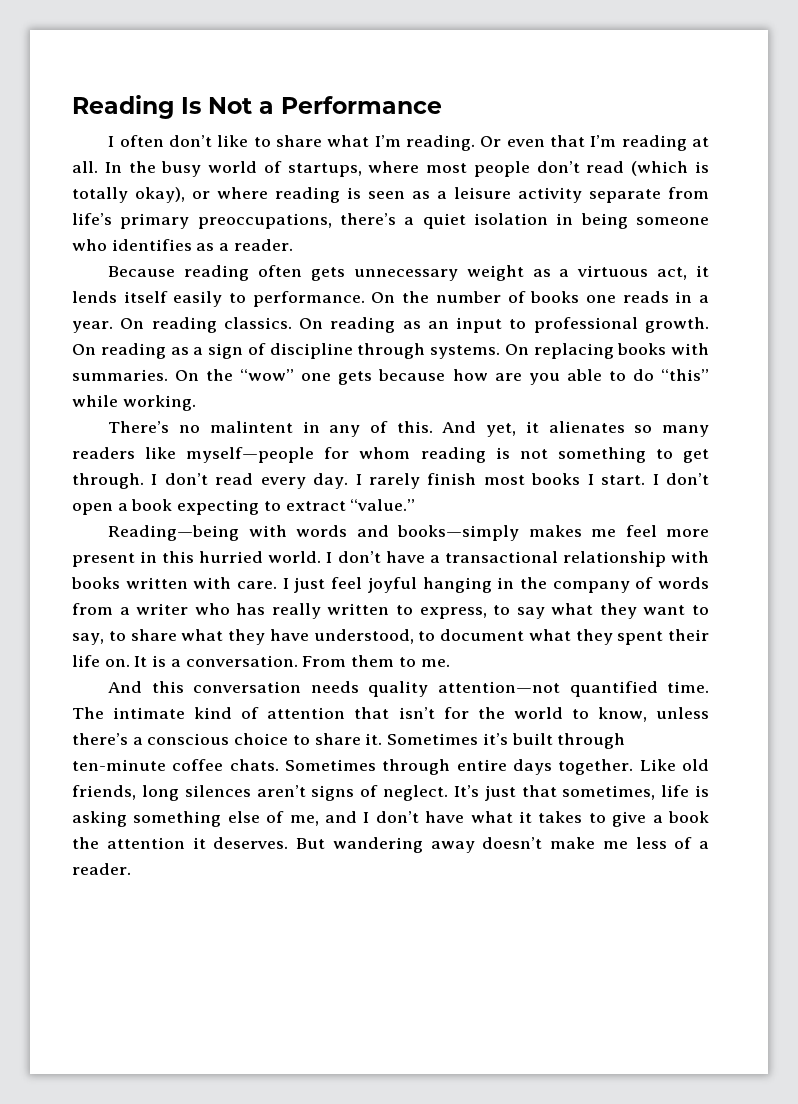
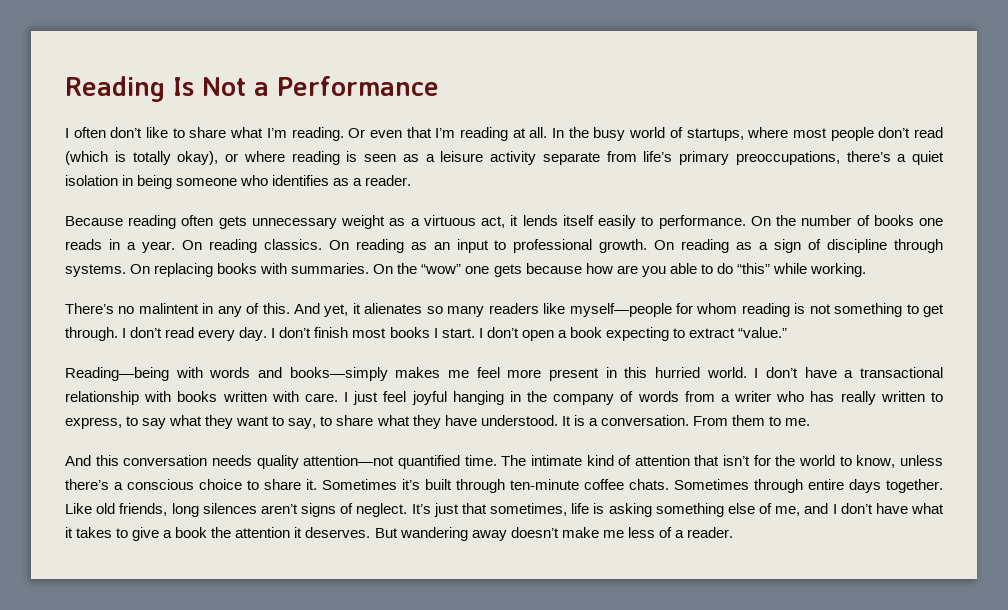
- I rarely finish most books I start.
+ I don’t finish most books I start.
- I just feel joyful hanging in the company of words from a writer who has really written to express, to say what they want to say, to share what they have understood, to document what they spent their life on.
+ I just feel joyful hanging in the company of words from a writer who has really written to express, to say what they want to say, to share what they have understood.

